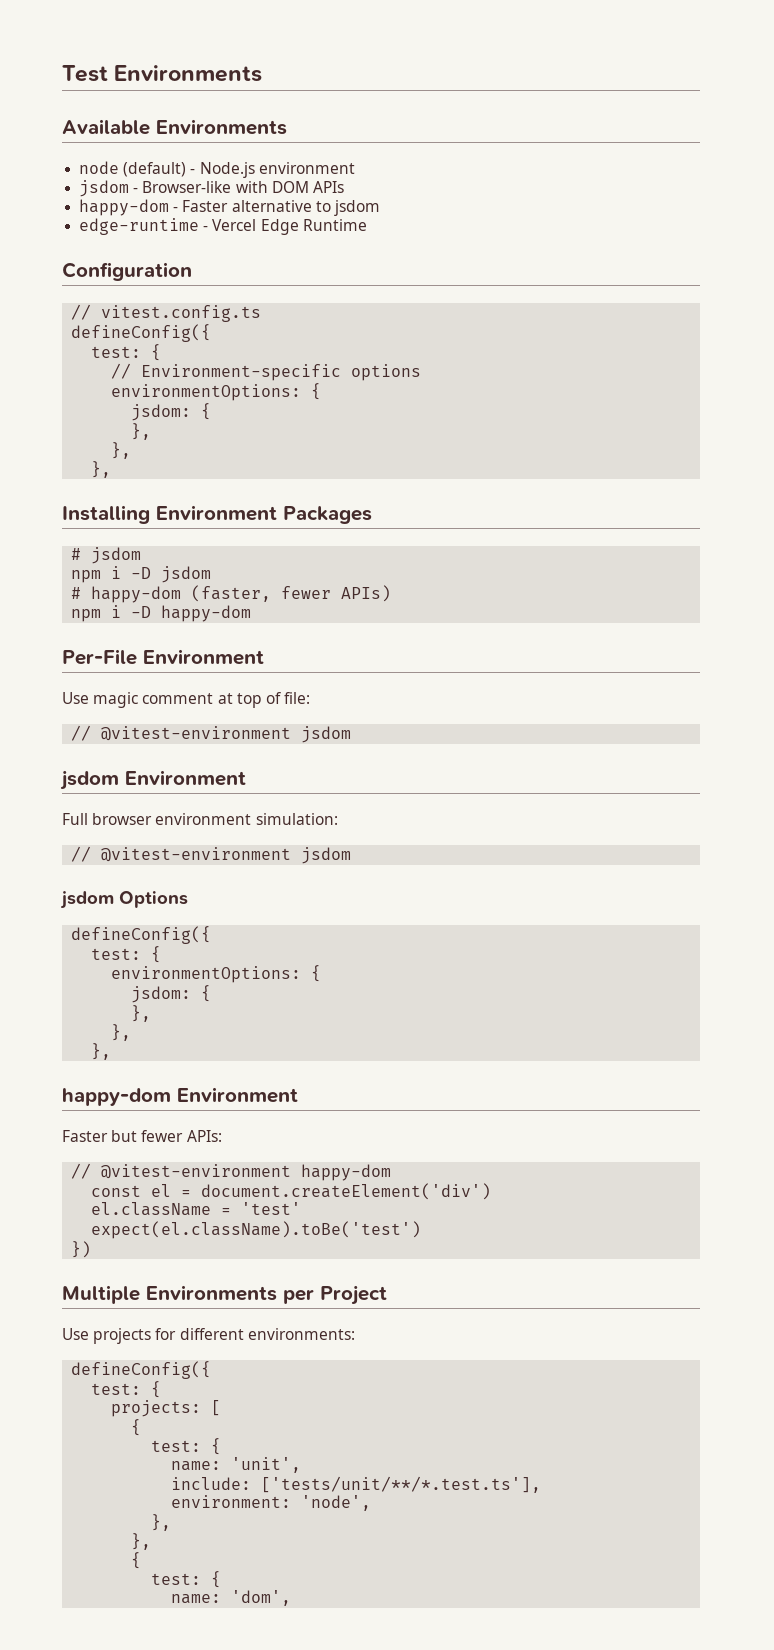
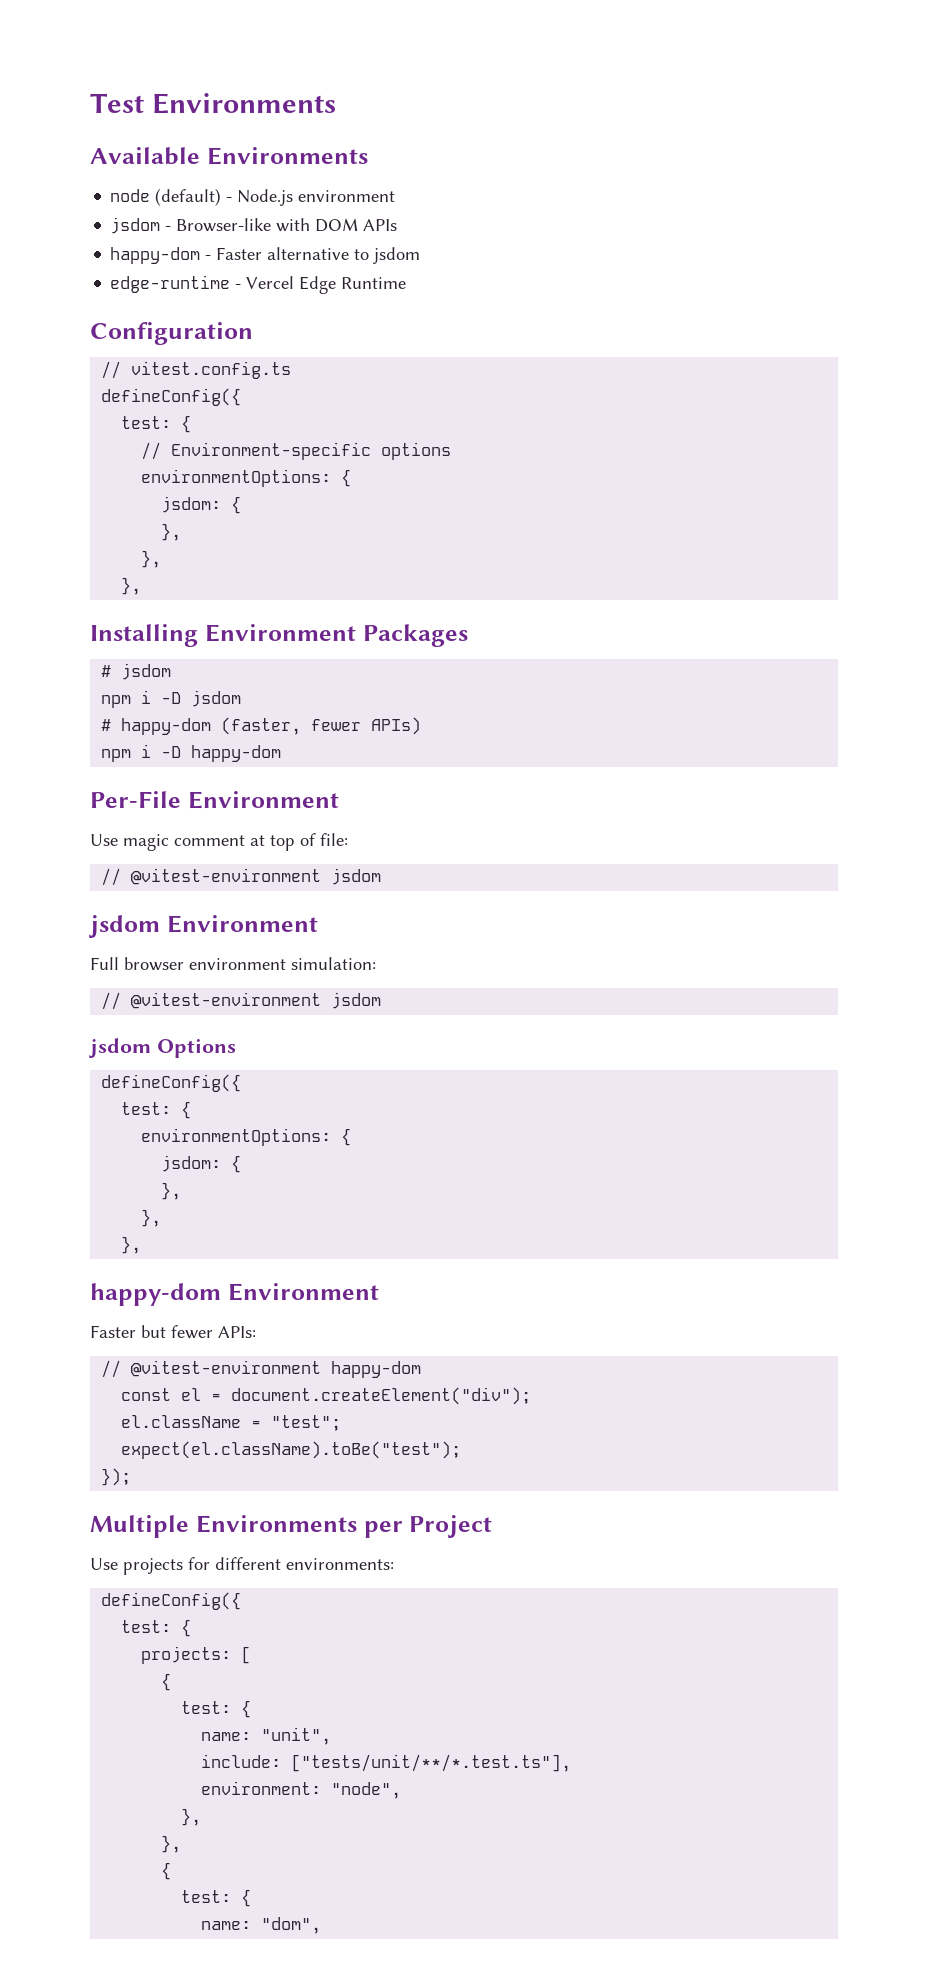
- const el = document.createElement('div')
+ const el = document.createElement("div");
- el.className = 'test'
- expect(el.className).toBe('test')
- })
+ el.className = "test";
+ expect(el.className).toBe("test");
+ });
- name: 'unit',
+ name: "unit",
- include: ['tests/unit/**/*.test.ts'],
+ include: ["tests/unit/**/*.test.ts"],
- environment: 'node',
+ environment: "node",
- name: 'dom',
+ name: "dom",

